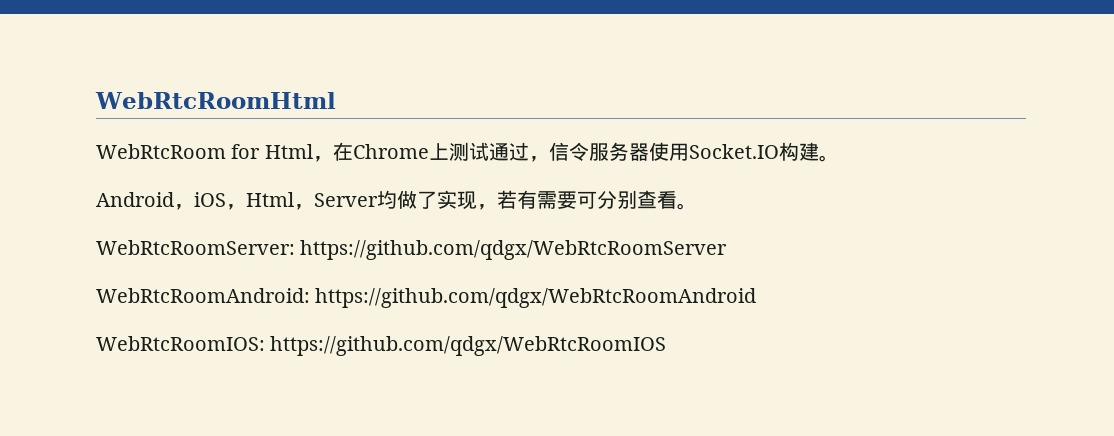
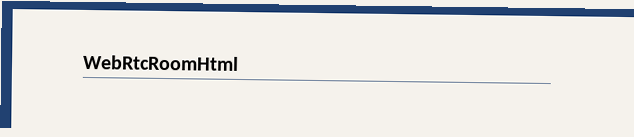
- WebRtcRoom for Html，在Chrome上测试通过，信令服务器使用Socket.IO构建。
- Android，iOS，Html，Server均做了实现，若有需要可分别查看。
- WebRtcRoomServer: https://github.com/qdgx/WebRtcRoomServer
- WebRtcRoomAndroid: https://github.com/qdgx/WebRtcRoomAndroid
- WebRtcRoomIOS: https://github.com/qdgx/WebRtcRoomIOS

